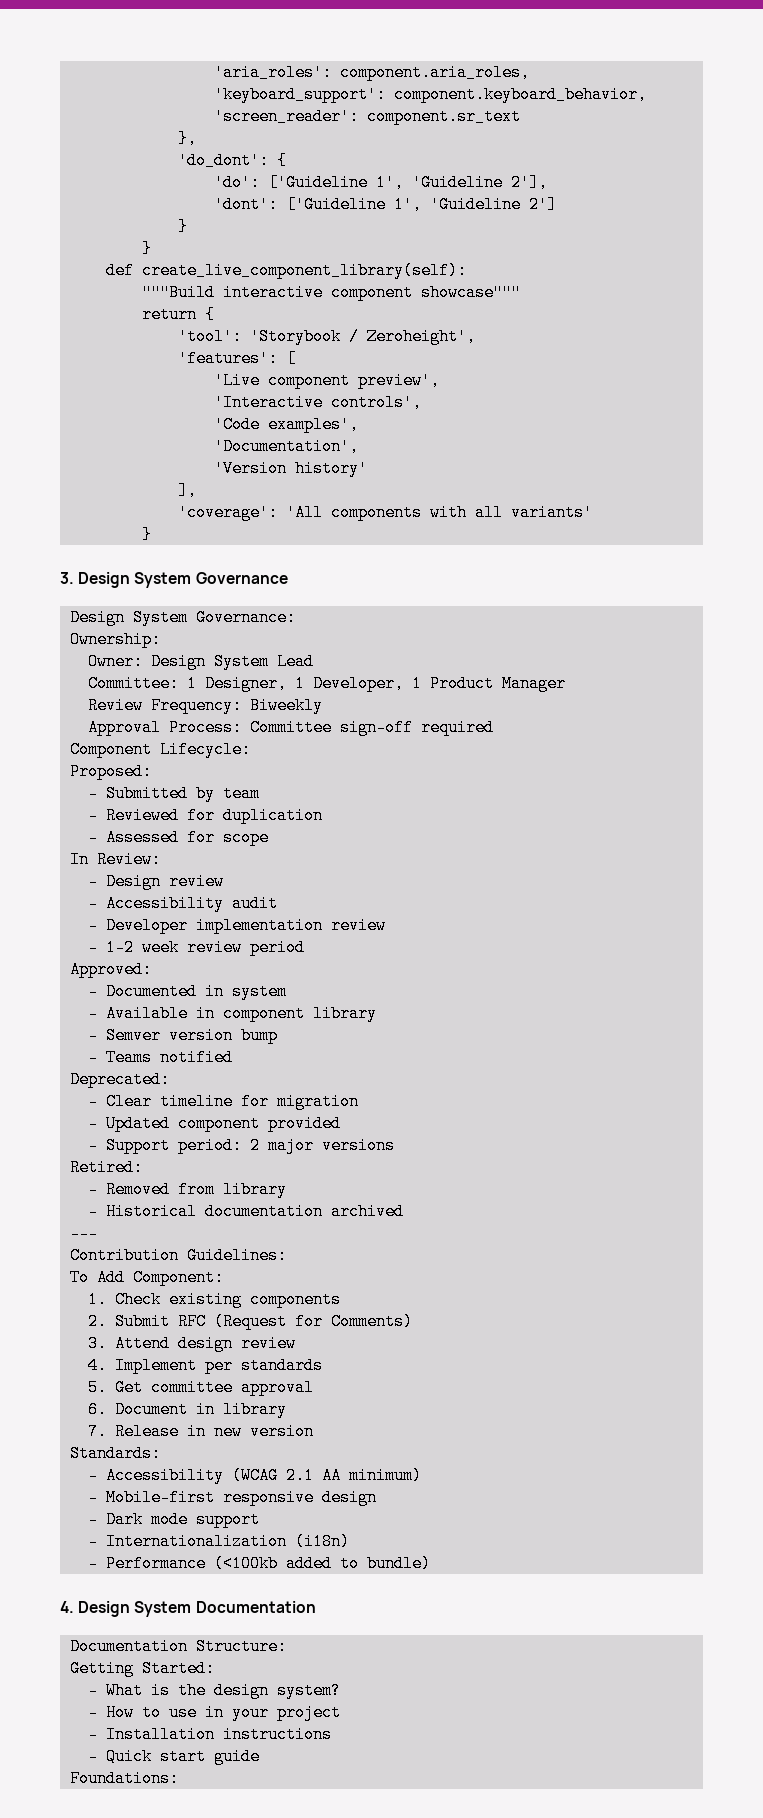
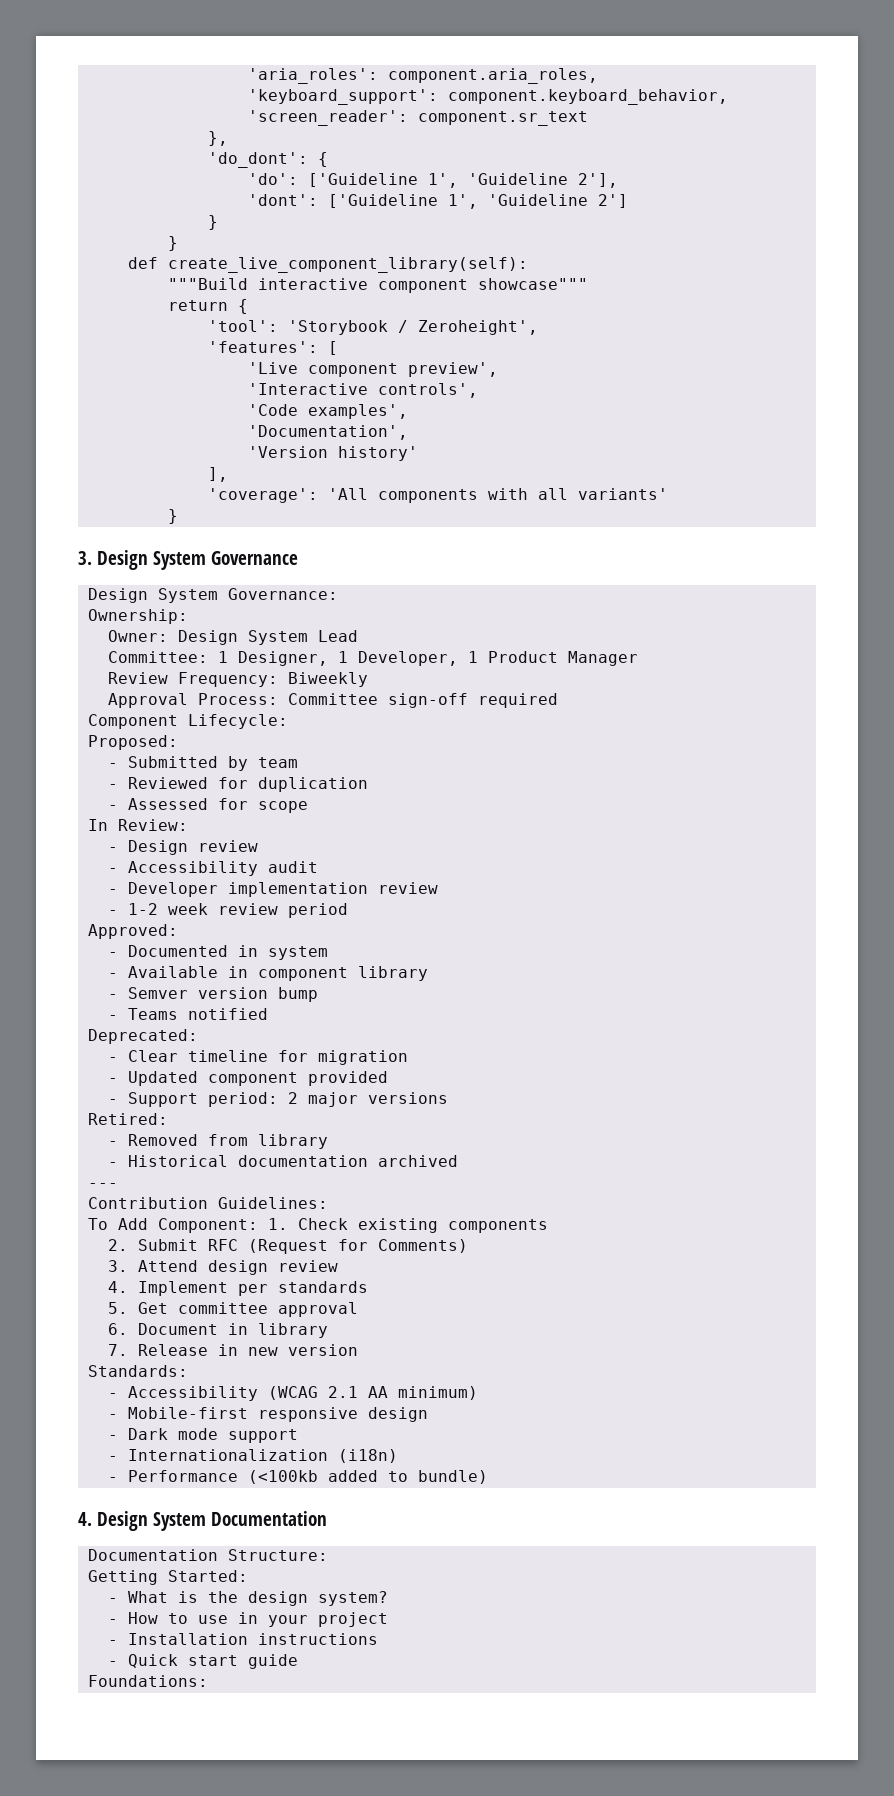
- To Add Component:
- 1. Check existing components
+ To Add Component: 1. Check existing components

